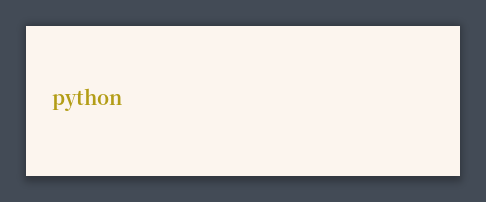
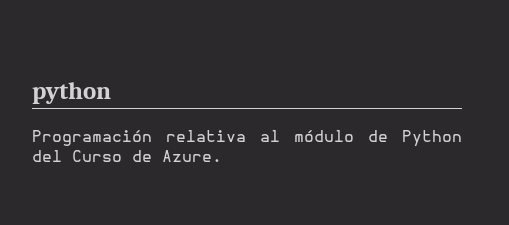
+ Programación relativa al módulo de Python del Curso de Azure.

